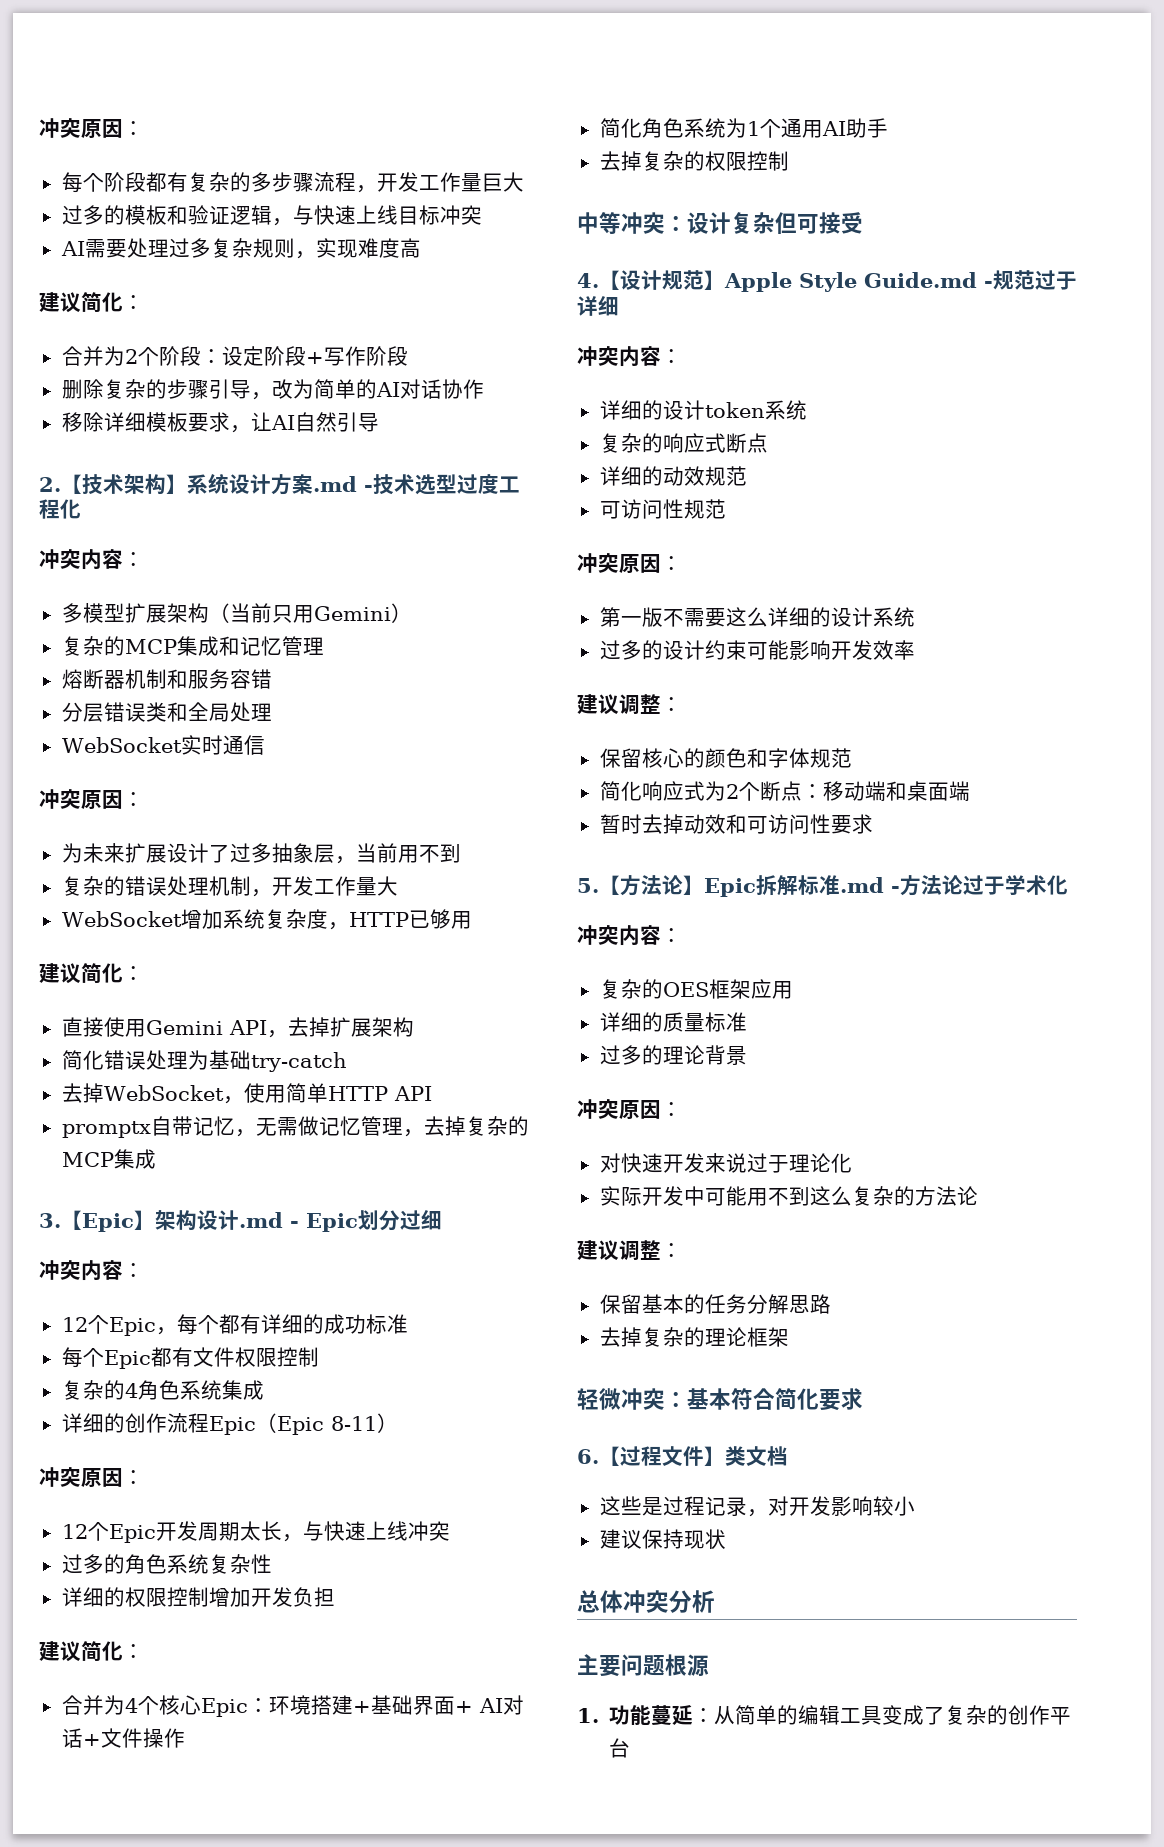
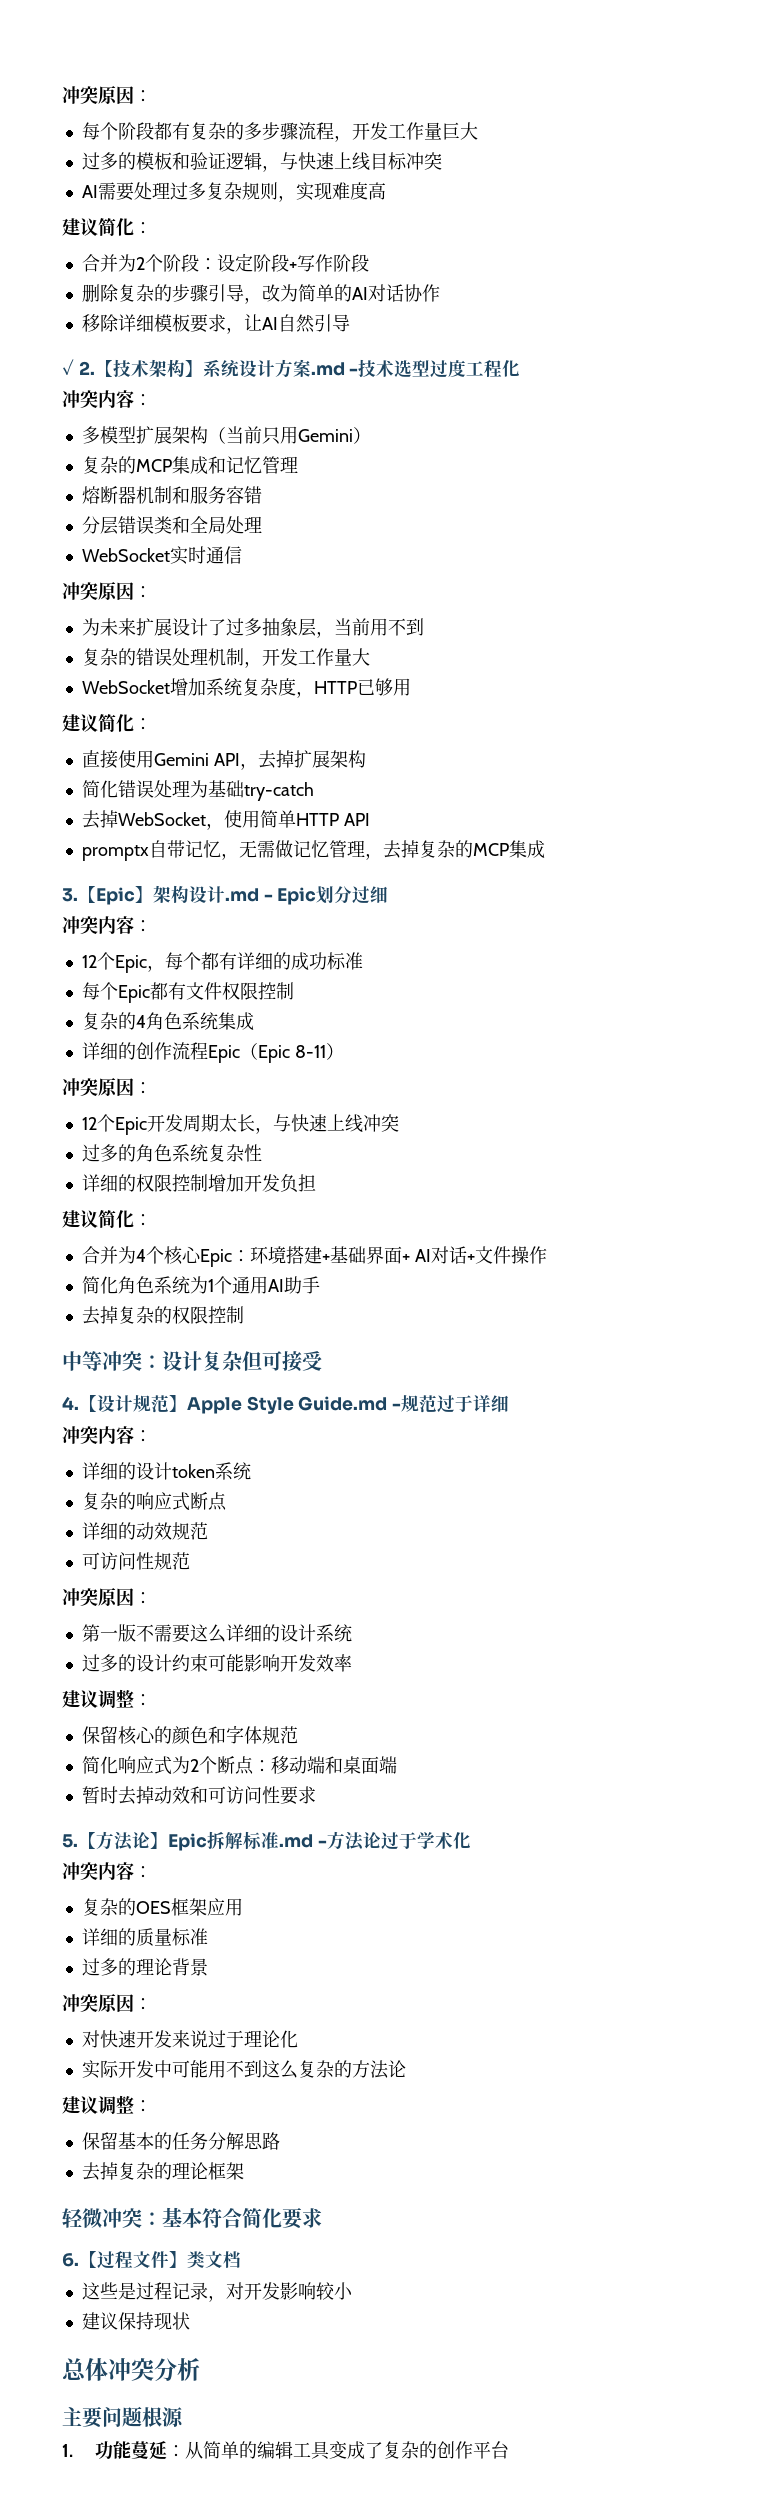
- 2.【技术架构】系统设计方案.md -技术选型过度工程化
+ ✓ 2.【技术架构】系统设计方案.md -技术选型过度工程化

